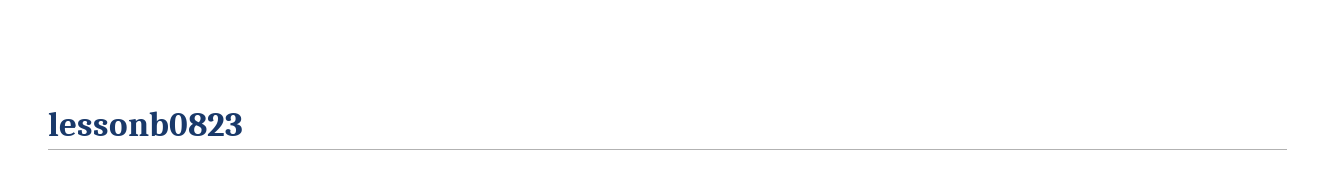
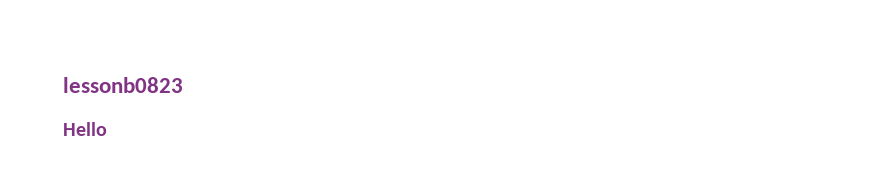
+ Hello

